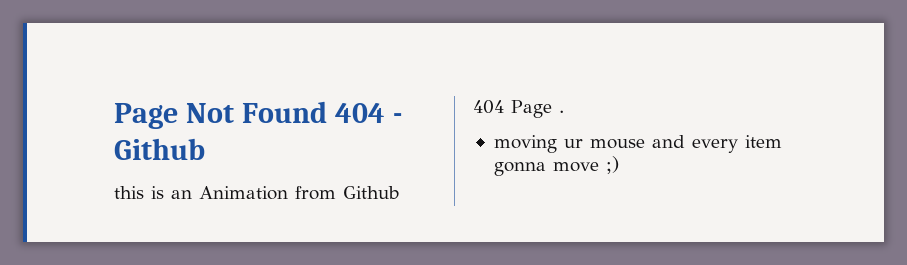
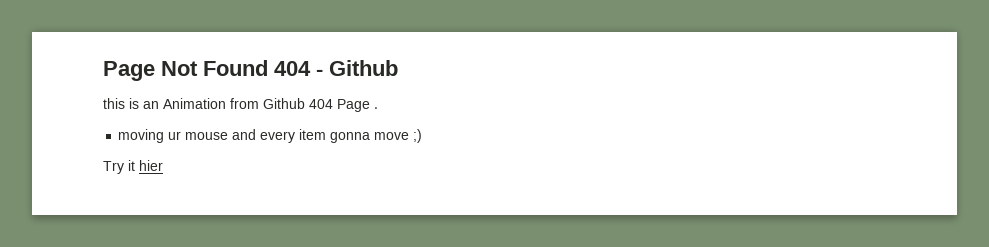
+ Try it hier

